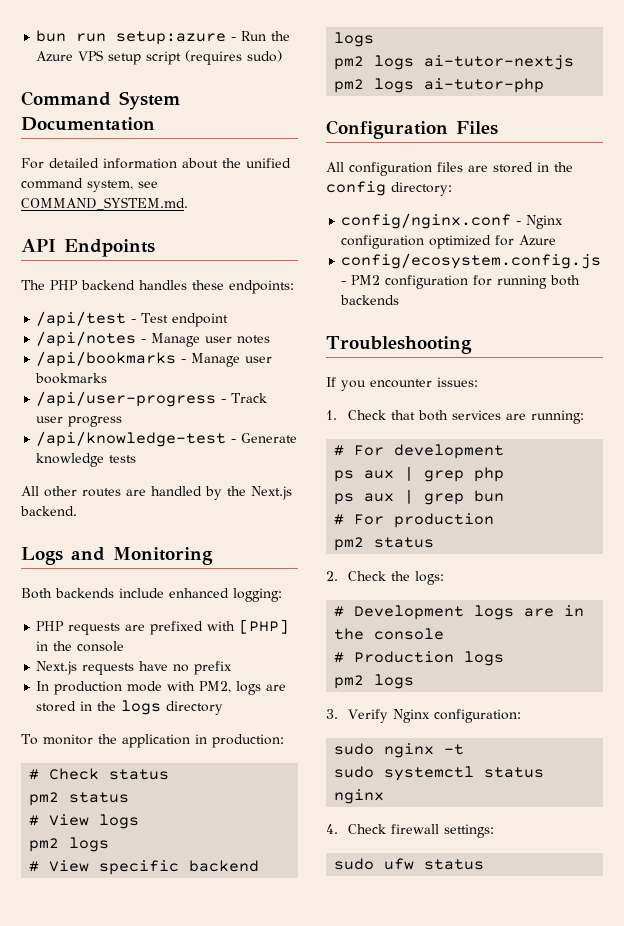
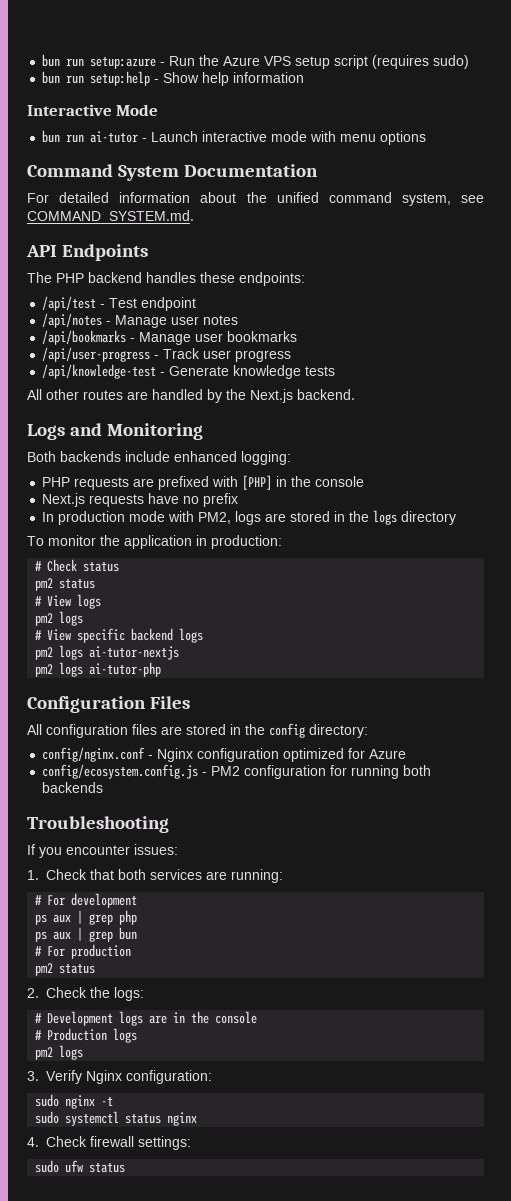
+ bun run setup:help - Show help information
+ Interactive Mode
+ bun run ai-tutor - Launch interactive mode with menu options

